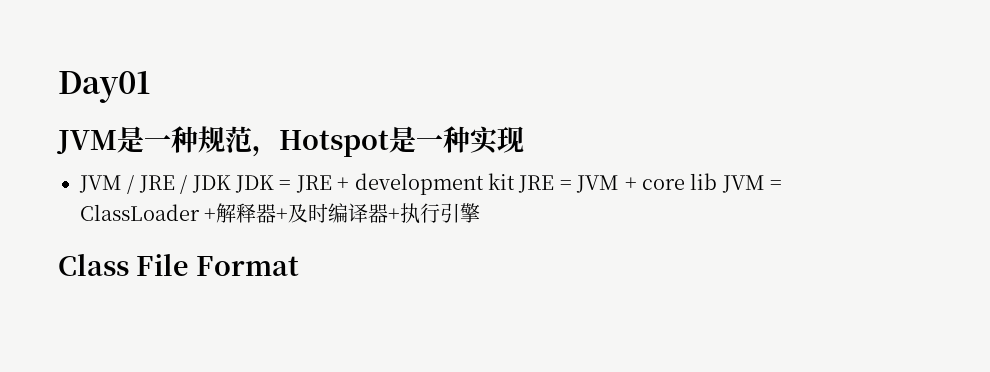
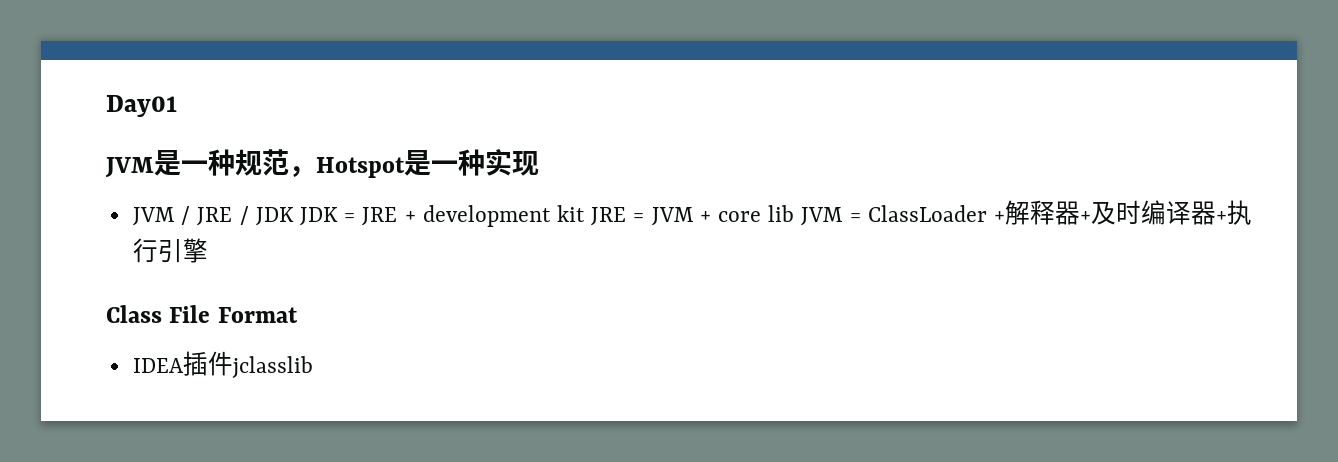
+ IDEA插件jclasslib

